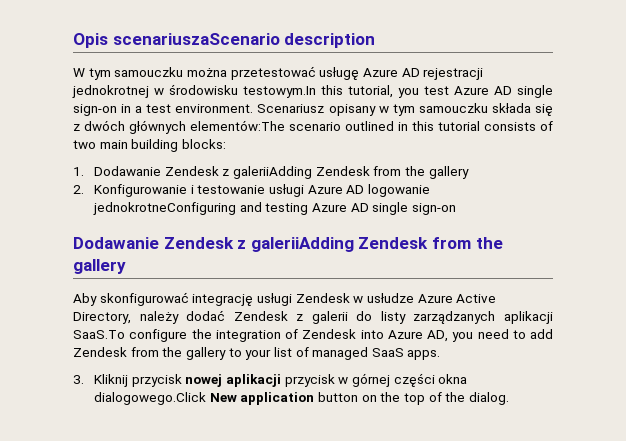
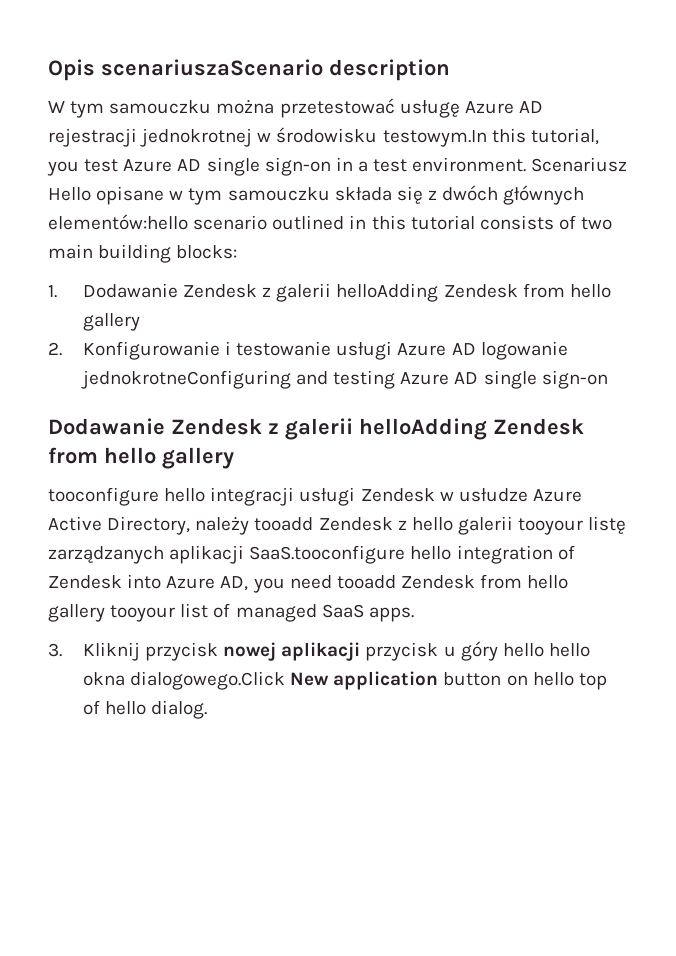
- Scenariusz opisany w tym samouczku składa się z dwóch głównych elementów:The scenario outlined in this tutorial consists of two main building blocks:
+ Scenariusz Hello opisane w tym samouczku składa się z dwóch głównych elementów:hello scenario outlined in this tutorial consists of two main building blocks:
- 1. Dodawanie Zendesk z galeriiAdding Zendesk from the gallery
+ 1. Dodawanie Zendesk z galerii helloAdding Zendesk from hello gallery
  2. Konfigurowanie i testowanie usługi Azure AD logowanie jednokrotneConfiguring and testing Azure AD single sign-on
- Dodawanie Zendesk z galeriiAdding Zendesk from the gallery
- Aby skonfigurować integrację usługi Zendesk w usłudze Azure Active Directory, należy dodać Zendesk z galerii do listy zarządzanych aplikacji SaaS.To configure the integration of Zendesk into Azure AD, you need to add Zendesk from the gallery to your list of managed SaaS apps.
+ Dodawanie Zendesk z galerii helloAdding Zendesk from hello gallery
+ tooconfigure hello integracji usługi Zendesk w usłudze Azure Active Directory, należy tooadd Zendesk z hello galerii tooyour listę zarządzanych aplikacji SaaS.tooconfigure hello integration of Zendesk into Azure AD, you need tooadd Zendesk from hello gallery tooyour list of managed SaaS apps.
- 3. Kliknij przycisk nowej aplikacji przycisk w górnej części okna dialogowego.Click New application button on the top of the dialog.
+ 3. Kliknij przycisk nowej aplikacji przycisk u góry hello hello okna dialogowego.Click New application button on hello top of hello dialog.

